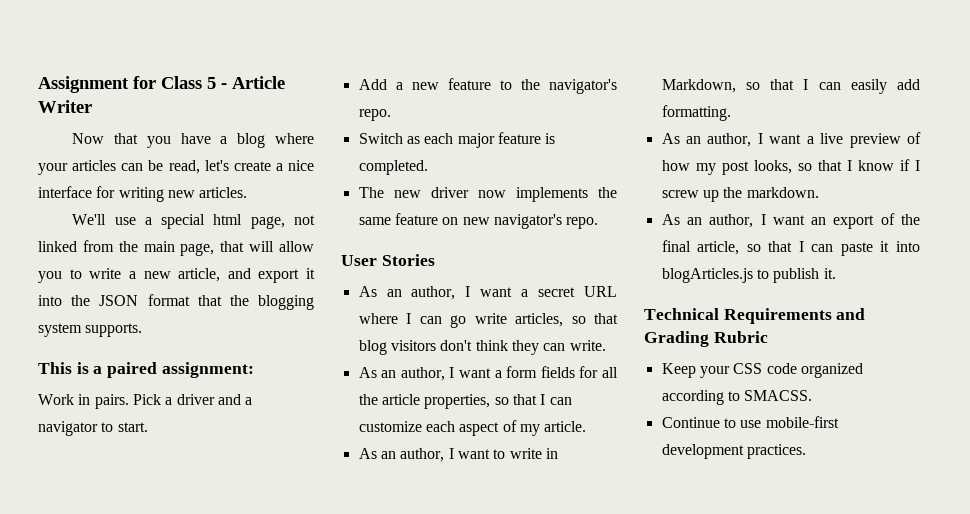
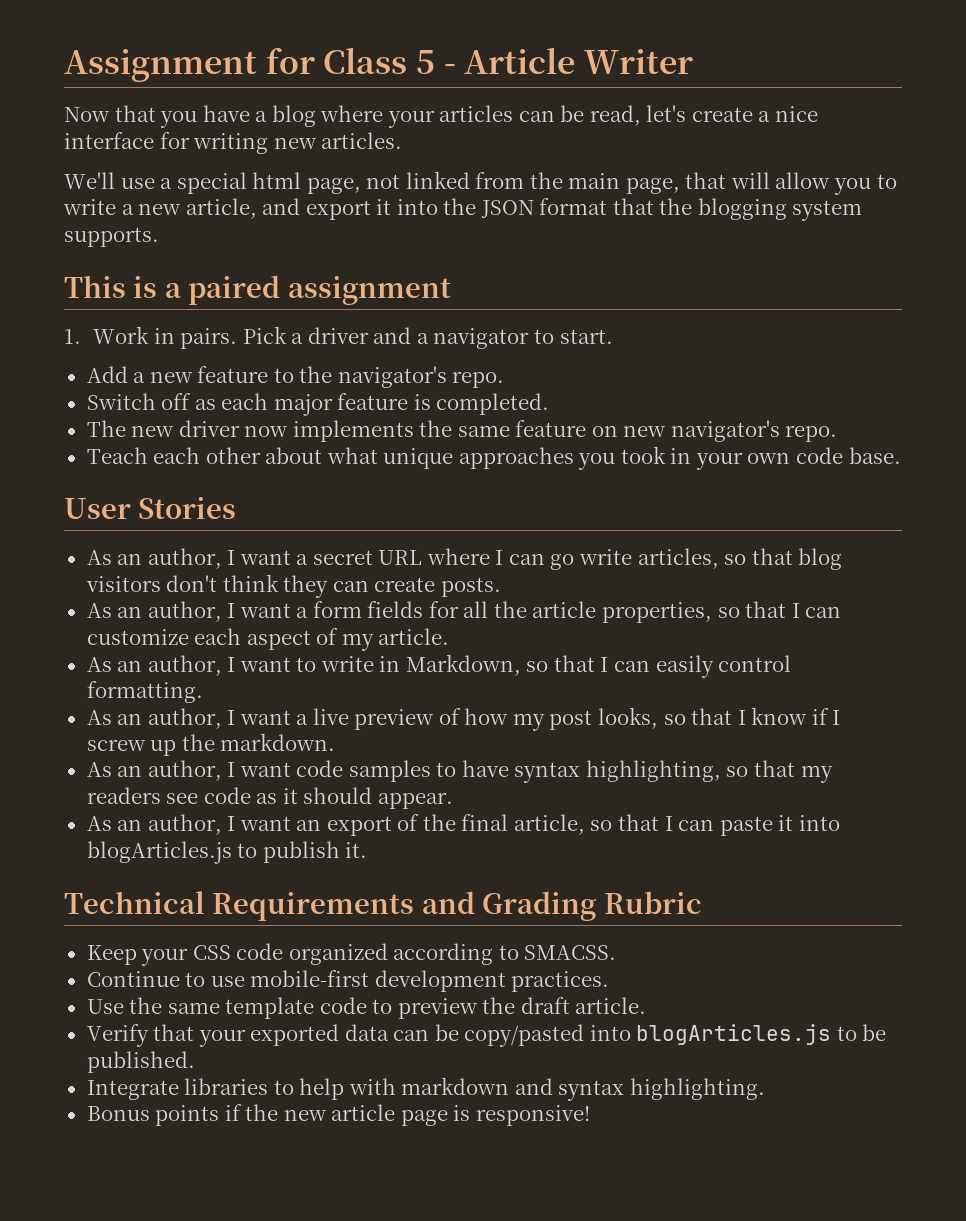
- This is a paired assignment:
- Work in pairs.
+ This is a paired assignment
+ 1. Work in pairs.
- Switch as each major feature is completed.
+ Switch off as each major feature is completed.
+ Teach each other about what unique approaches you took in your own code base.
- As an author, I want a secret URL where I can go write articles, so that blog visitors don't think they can write.
+ As an author, I want a secret URL where I can go write articles, so that blog visitors don't think they can create posts.
- As an author, I want to write in Markdown, so that I can easily add formatting.
+ As an author, I want to write in Markdown, so that I can easily control formatting.
+ As an author, I want code samples to have syntax highlighting, so that my readers see code as it should appear.
+ Use the same template code to preview the draft article.
+ Verify that your exported data can be copy/pasted into blogArticles.js to be published.
+ Integrate libraries to help with markdown and syntax highlighting.
+ Bonus points if the new article page is responsive!

